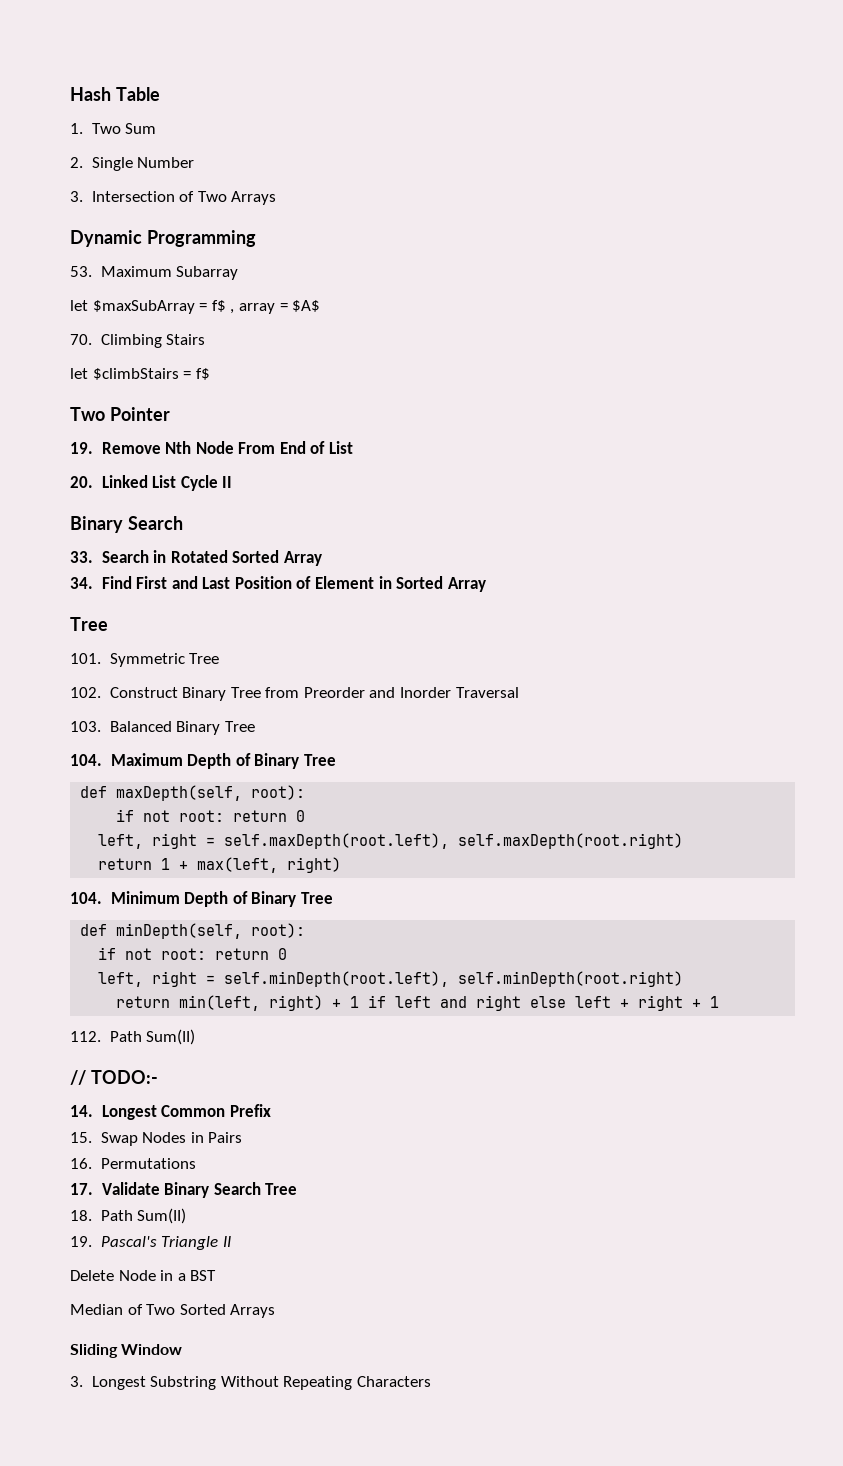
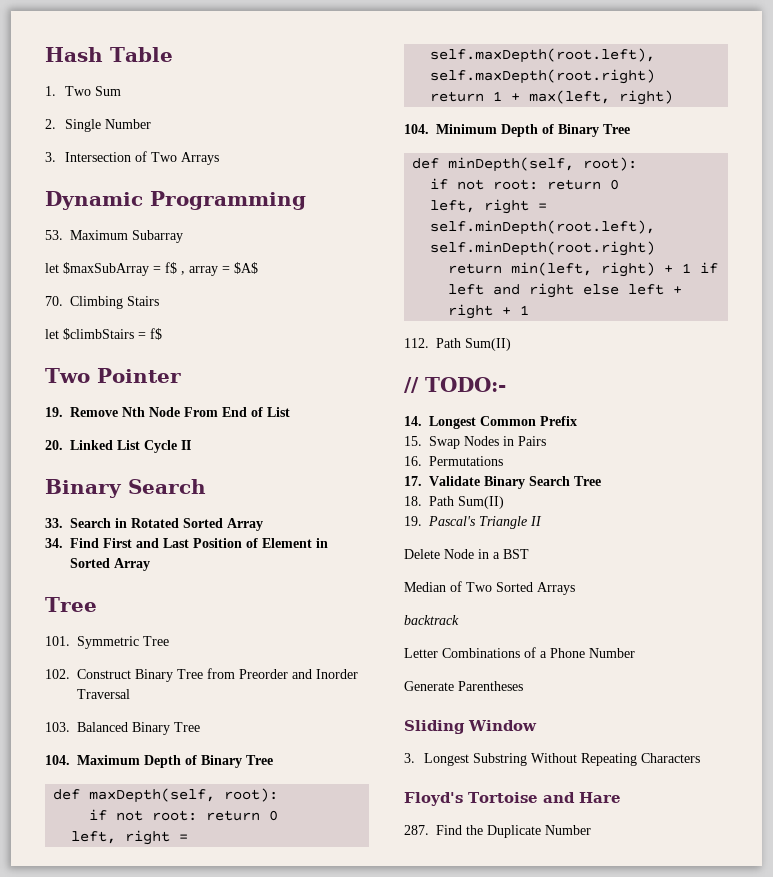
+ backtrack
+ Letter Combinations of a Phone Number
+ Generate Parentheses
+ Floyd's Tortoise and Hare
+ 287. Find the Duplicate Number

